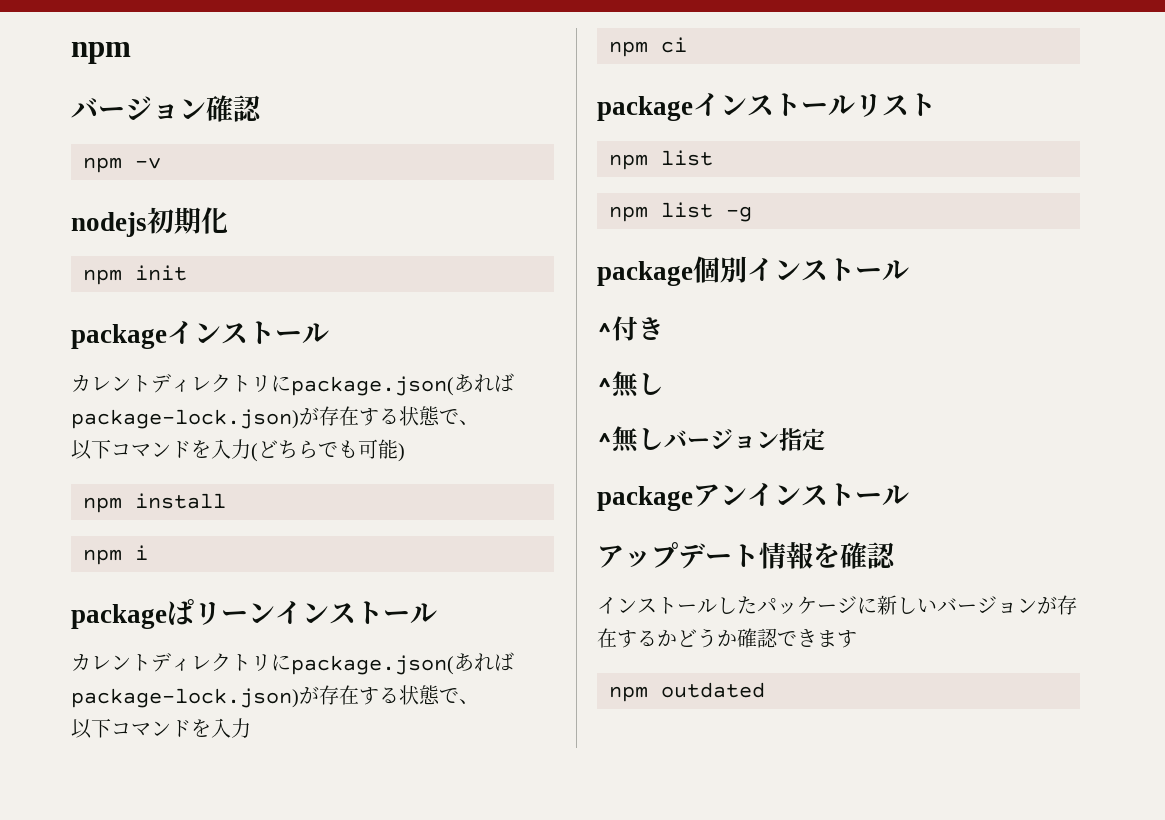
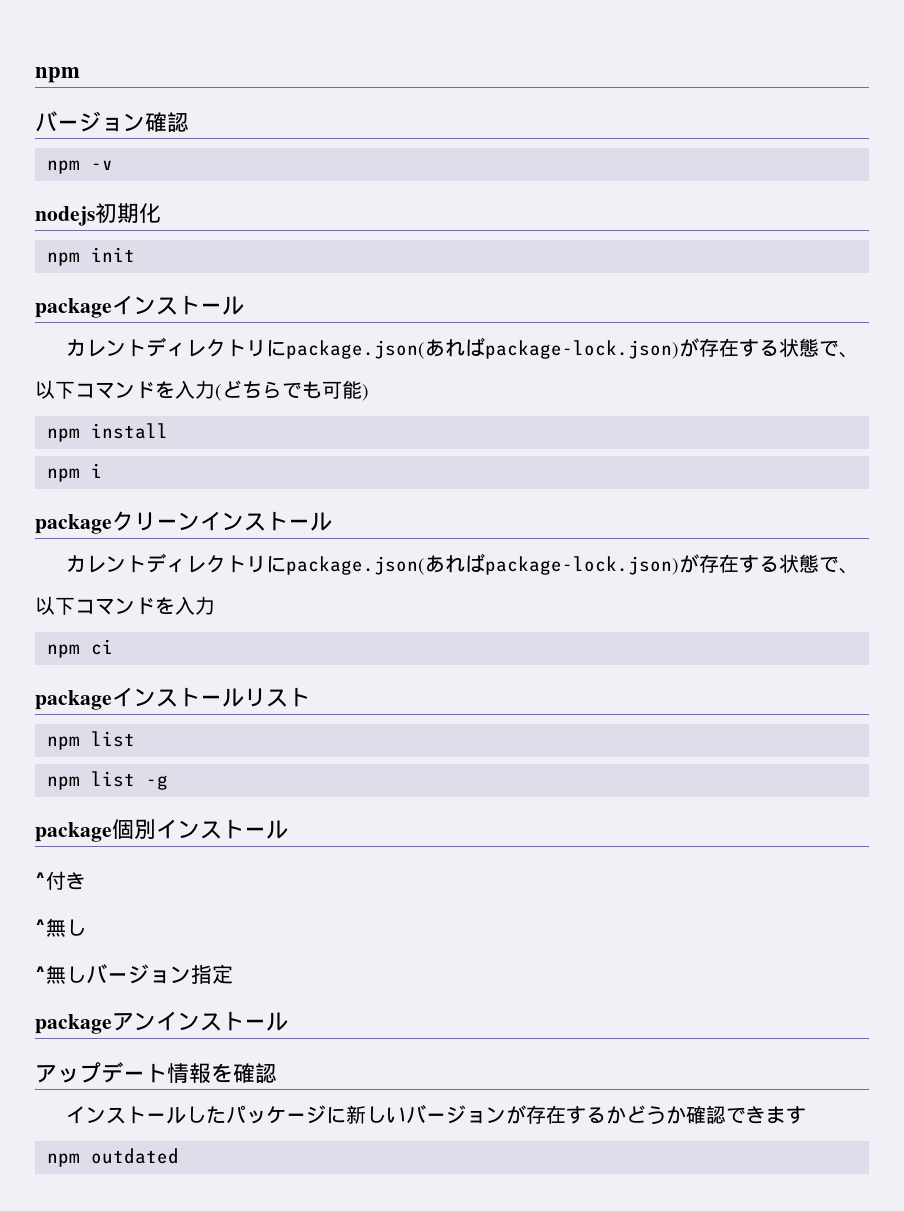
- packageぱリーンインストール
+ packageクリーンインストール

